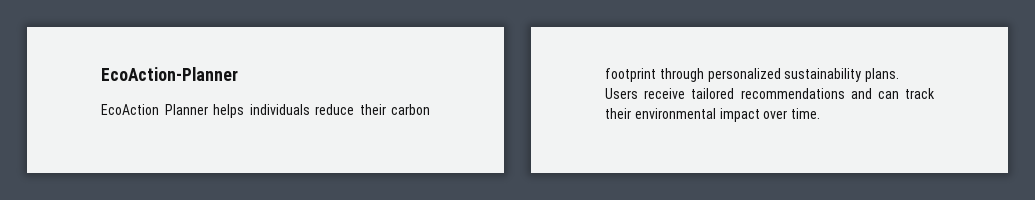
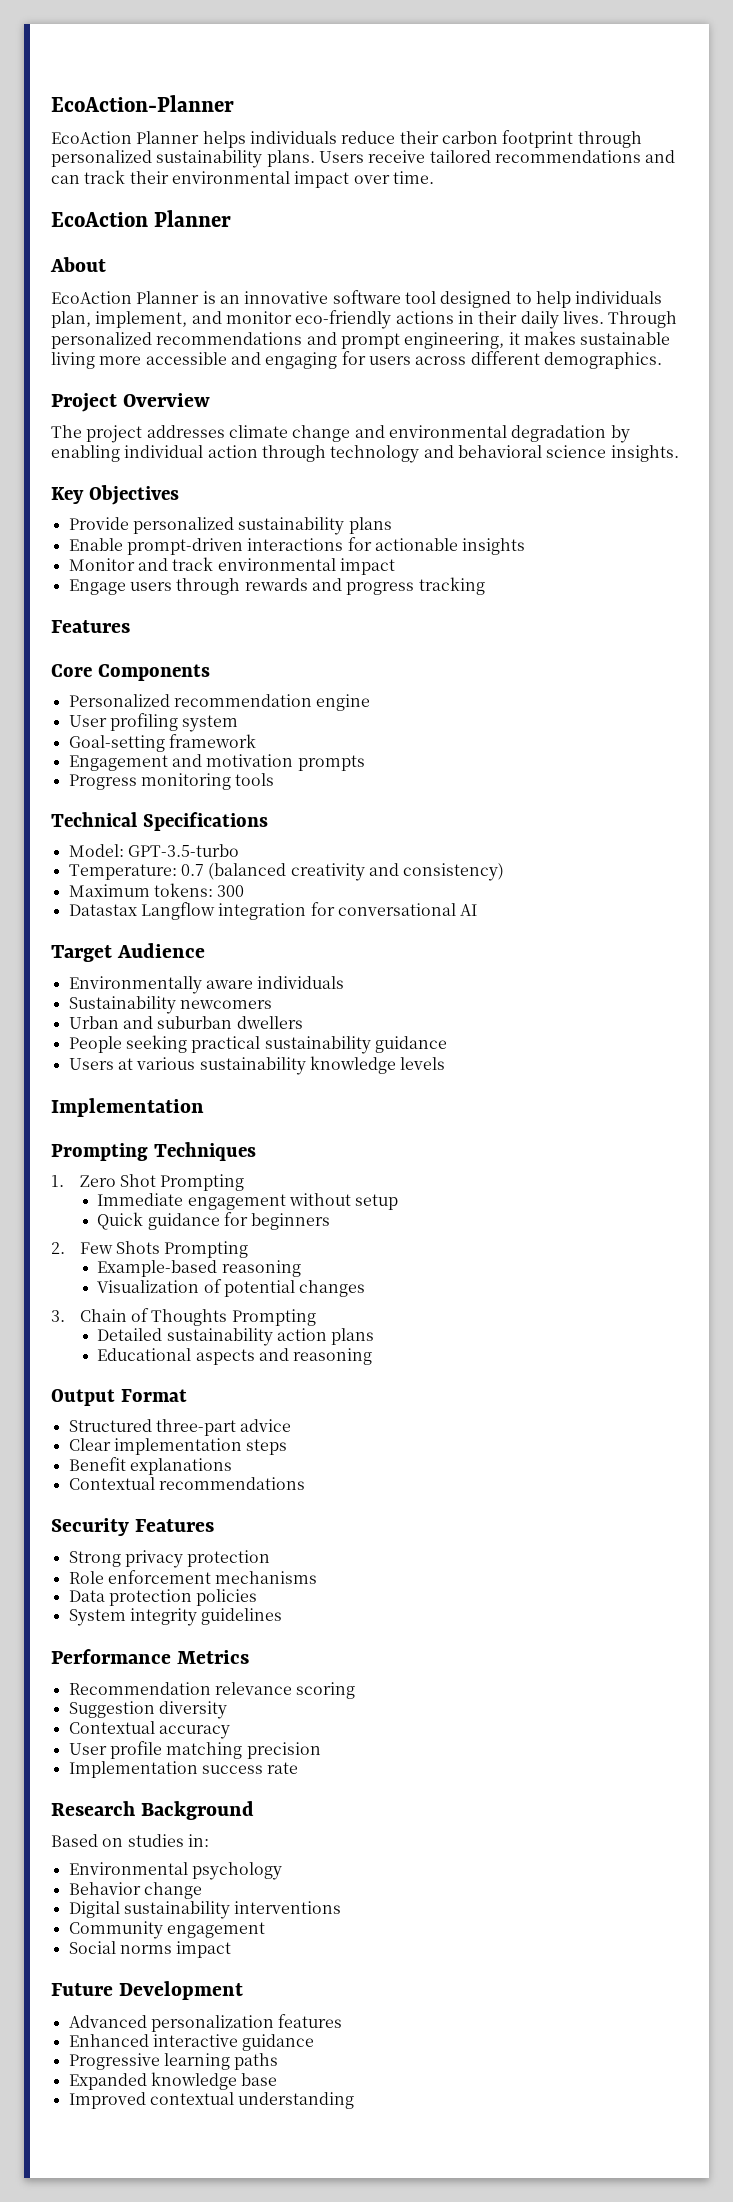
  Users receive tailored recommendations and can track their environmental impact over time.
+ EcoAction Planner
+ About
+ EcoAction Planner is an innovative software tool designed to help individuals plan, implement, and monitor eco-friendly actions in their daily lives. Through personalized recommendations and prompt engineering, it makes sustainable living more accessible and engaging for users across different demographics.
+ Project Overview
+ The project addresses climate change and environmental degradation by enabling individual action through technology and behavioral science insights.
+ Key Objectives
+ Provide personalized sustainability plans
+ Enable prompt-driven interactions for actionable insights
+ Monitor and track environmental impact
+ Engage users through rewards and progress tracking
+ Features
+ Core Components
+ Personalized recommendation engine
+ User profiling system
+ Goal-setting framework
+ Engagement and motivation prompts
+ Progress monitoring tools
+ Technical Specifications
+ Model: GPT-3.5-turbo
+ Temperature: 0.7 (balanced creativity and consistency)
+ Maximum tokens: 300
+ Datastax Langflow integration for conversational AI
+ Target Audience
+ Environmentally aware individuals
+ Sustainability newcomers
+ Urban and suburban dwellers
+ People seeking practical sustainability guidance
+ Users at various sustainability knowledge levels
+ Implementation
+ Prompting Techniques
+ 1. Zero Shot Prompting
+ Immediate engagement without setup
+ Quick guidance for beginners
+ 2. Few Shots Prompting
+ Example-based reasoning
+ Visualization of potential changes
+ 3. Chain of Thoughts Prompting
+ Detailed sustainability action plans
+ Educational aspects and reasoning
+ Output Format
+ Structured three-part advice
+ Clear implementation steps
+ Benefit explanations
+ Contextual recommendations
+ Security Features
+ Strong privacy protection
+ Role enforcement mechanisms
+ Data protection policies
+ System integrity guidelines
+ Performance Metrics
+ Recommendation relevance scoring
+ Suggestion diversity
+ Contextual accuracy
+ User profile matching precision
+ Implementation success rate
+ Research Background
+ Based on studies in:
+ Environmental psychology
+ Behavior change
+ Digital sustainability interventions
+ Community engagement
+ Social norms impact
+ Future Development
+ Advanced personalization features
+ Enhanced interactive guidance
+ Progressive learning paths
+ Expanded knowledge base
+ Improved contextual understanding

